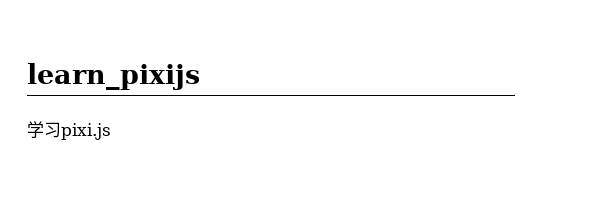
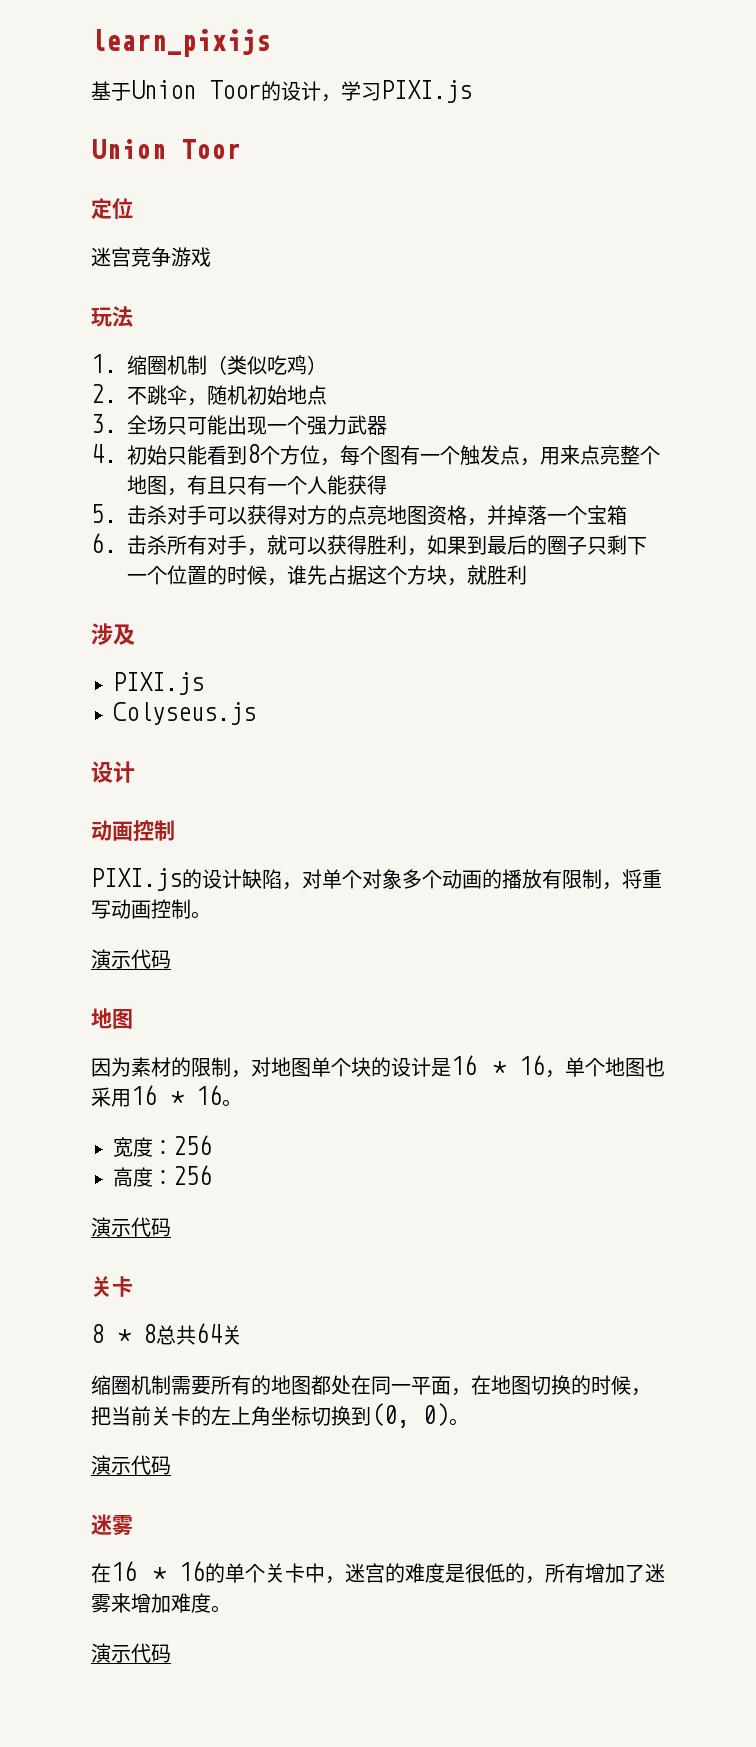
- 学习pixi.js
+ 基于Union Toor的设计，学习PIXI.js
+ Union Toor
+ 定位
+ 迷宫竞争游戏
+ 玩法
+ 1.缩圈机制（类似吃鸡）
+ 2.不跳伞，随机初始地点
+ 3.全场只可能出现一个强力武器
+ 4.初始只能看到8个方位，每个图有一个触发点，用来点亮整个地图，有且只有一个人能获得
+ 5.击杀对手可以获得对方的点亮地图资格，并掉落一个宝箱
+ 6.击杀所有对手，就可以获得胜利，如果到最后的圈子只剩下一个位置的时候，谁先占据这个方块，就胜利
+ 涉及
+ PIXI.js
+ Colyseus.js
+ 设计
+ 动画控制
+ PIXI.js的设计缺陷，对单个对象多个动画的播放有限制，将重写动画控制。
+ 演示代码
+ 地图
+ 因为素材的限制，对地图单个块的设计是16 * 16，单个地图也采用16 * 16。
+ 宽度：256
+ 高度：256
+ 演示代码
+ 关卡
+ 8 * 8总共64关
+ 缩圈机制需要所有的地图都处在同一平面，在地图切换的时候，把当前关卡的左上角坐标切换到(0, 0)。
+ 演示代码
+ 迷雾
+ 在16 * 16的单个关卡中，迷宫的难度是很低的，所有增加了迷雾来增加难度。
+ 演示代码

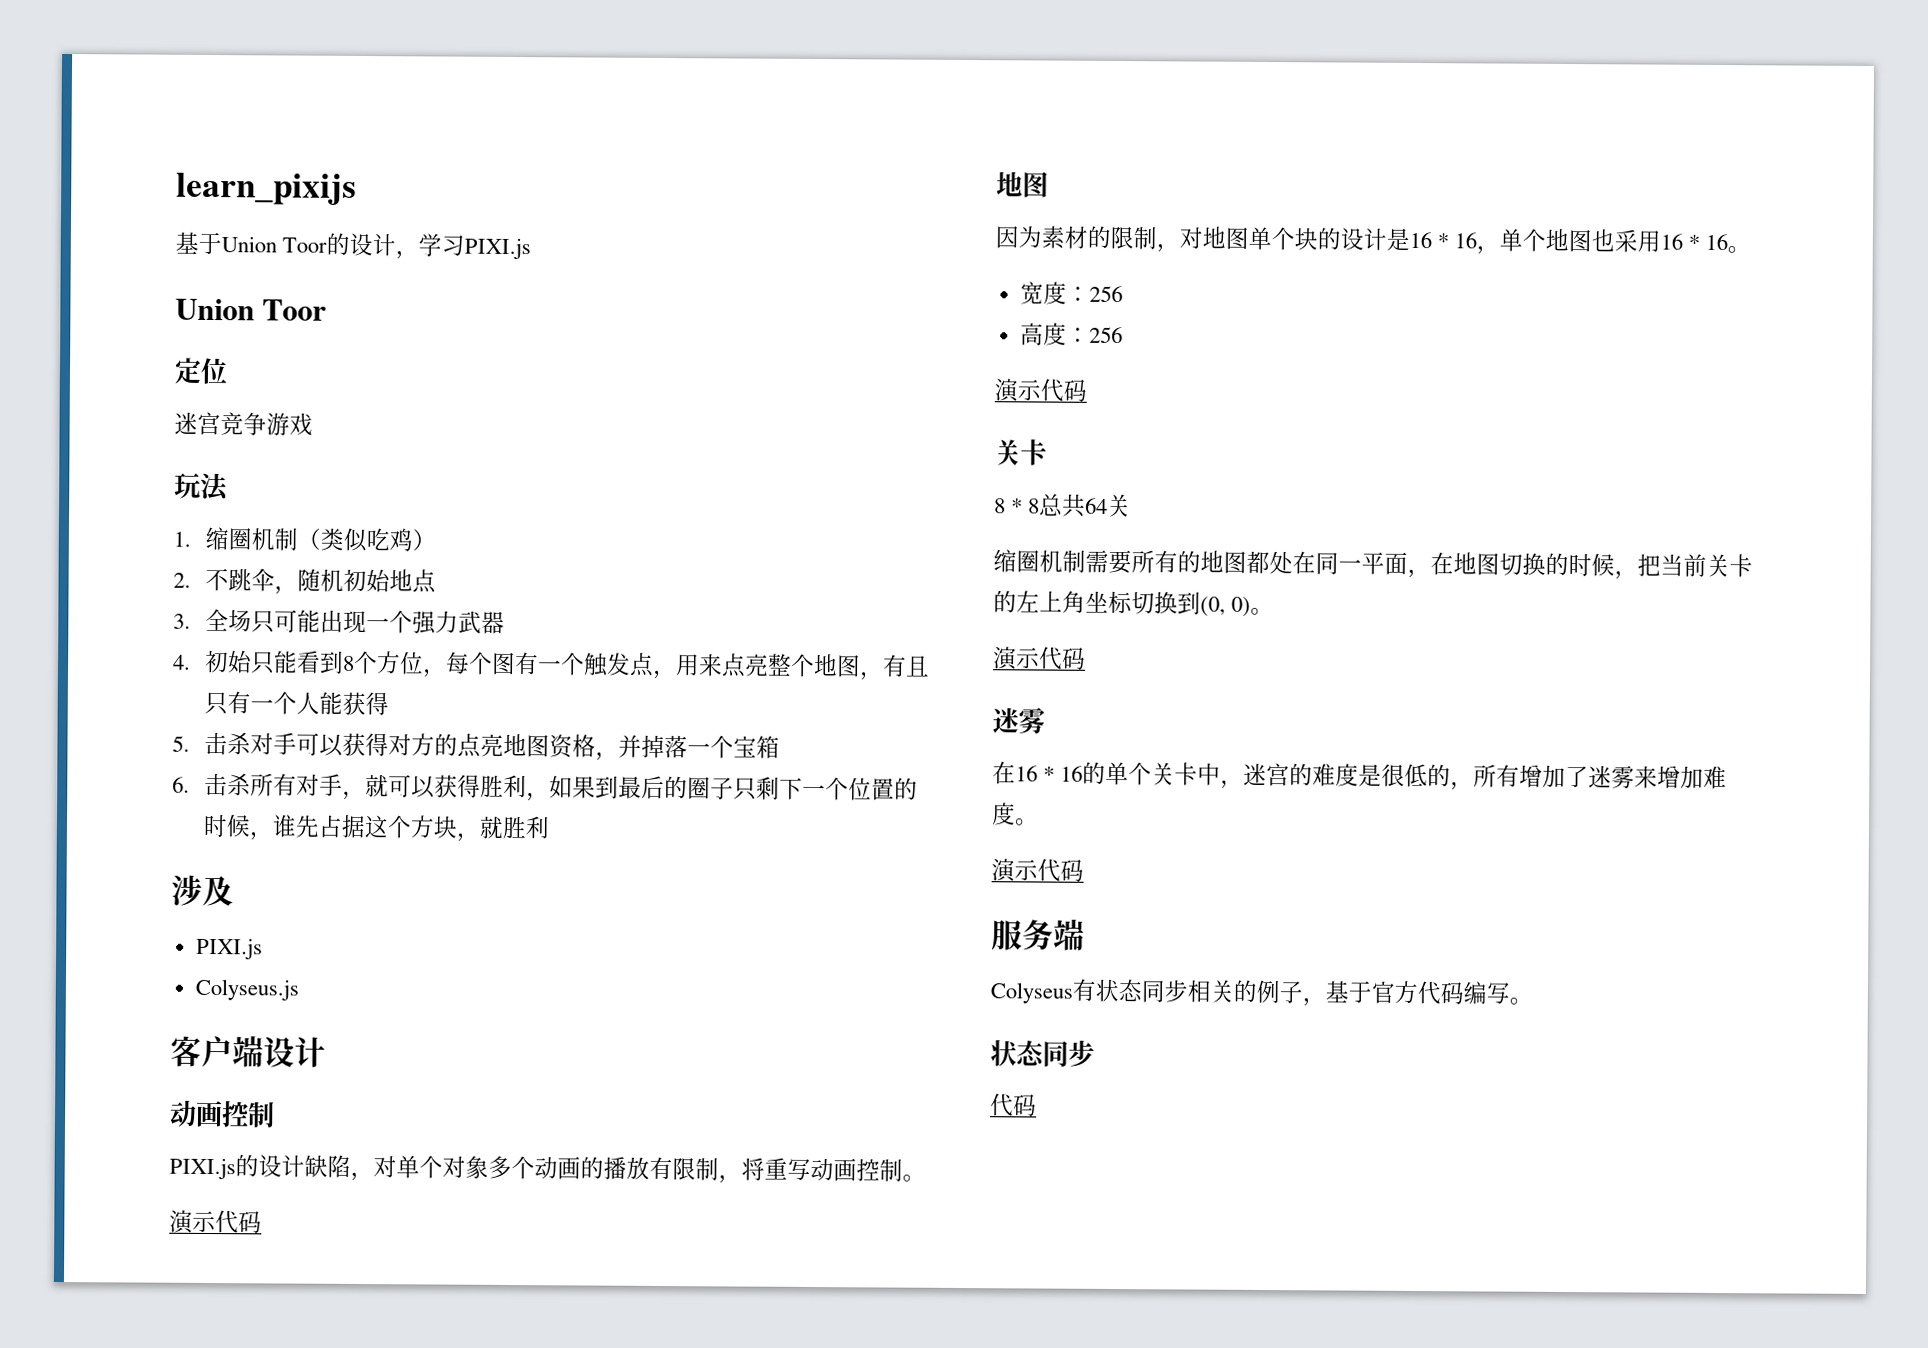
  Colyseus.js
- 设计
+ 客户端设计
+ 服务端
+ Colyseus有状态同步相关的例子，基于官方代码编写。
+ 状态同步
+ 代码

